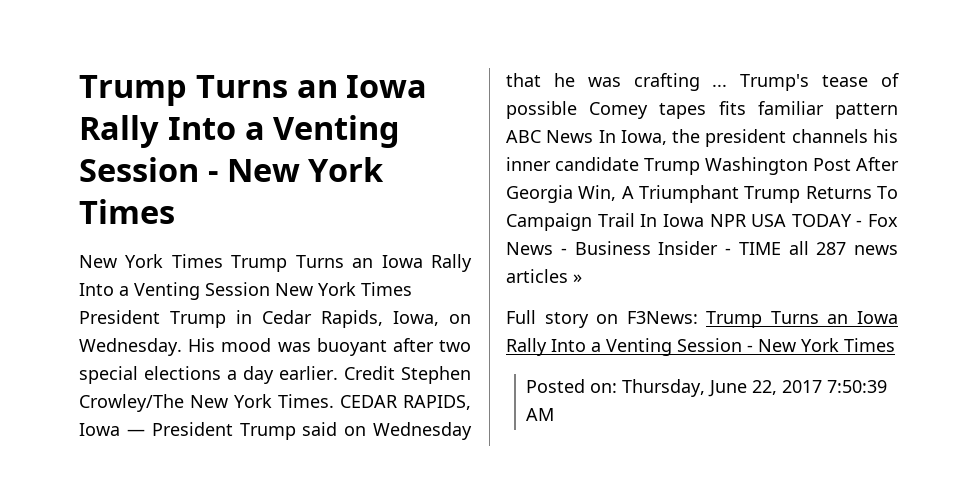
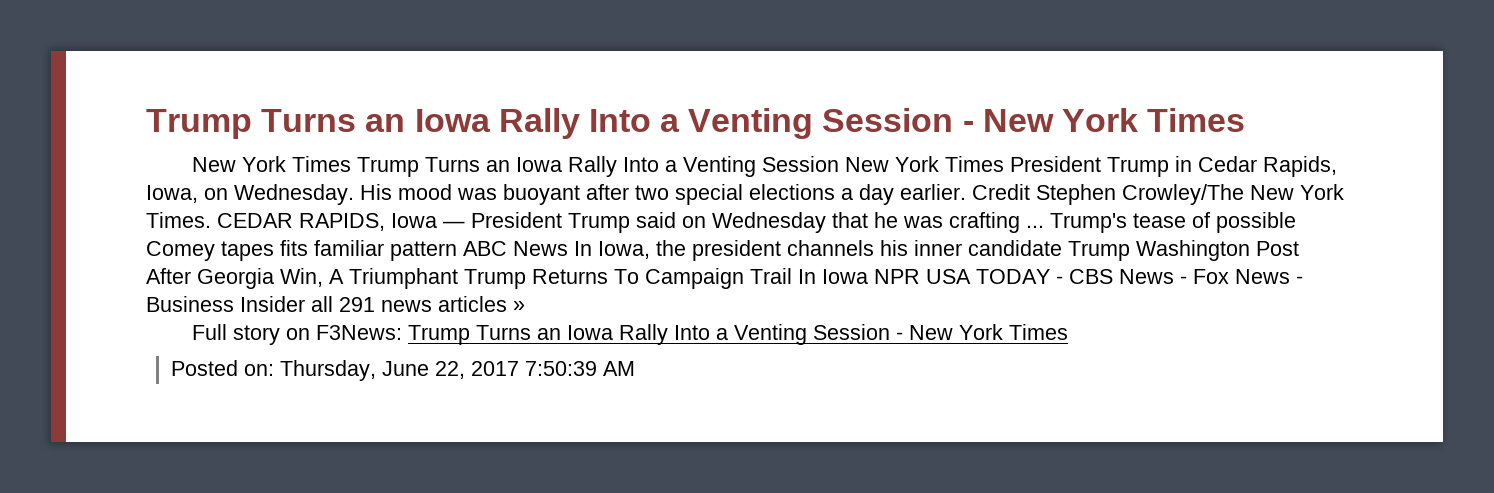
- Trump's tease of possible Comey tapes fits familiar pattern ABC News In Iowa, the president channels his inner candidate Trump Washington Post After Georgia Win, A Triumphant Trump Returns To Campaign Trail In Iowa NPR USA TODAY - Fox News - Business Insider - TIME all 287 news articles »
+ Trump's tease of possible Comey tapes fits familiar pattern ABC News In Iowa, the president channels his inner candidate Trump Washington Post After Georgia Win, A Triumphant Trump Returns To Campaign Trail In Iowa NPR USA TODAY - CBS News - Fox News - Business Insider all 291 news articles »

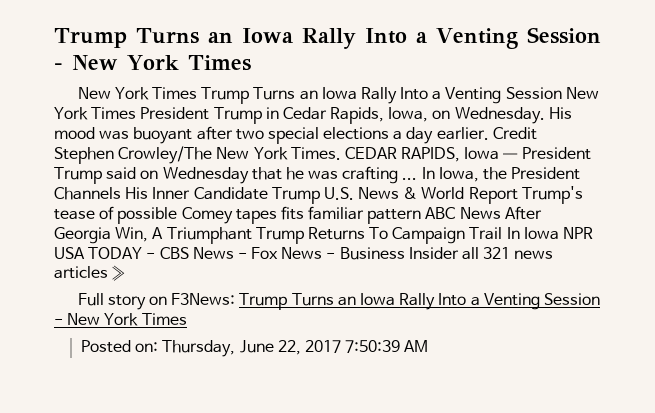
- Trump's tease of possible Comey tapes fits familiar pattern ABC News In Iowa, the president channels his inner candidate Trump Washington Post After Georgia Win, A Triumphant Trump Returns To Campaign Trail In Iowa NPR USA TODAY - CBS News - Fox News - Business Insider all 291 news articles »
+ In Iowa, the President Channels His Inner Candidate Trump U.S. News & World Report Trump's tease of possible Comey tapes fits familiar pattern ABC News After Georgia Win, A Triumphant Trump Returns To Campaign Trail In Iowa NPR USA TODAY - CBS News - Fox News - Business Insider all 321 news articles »

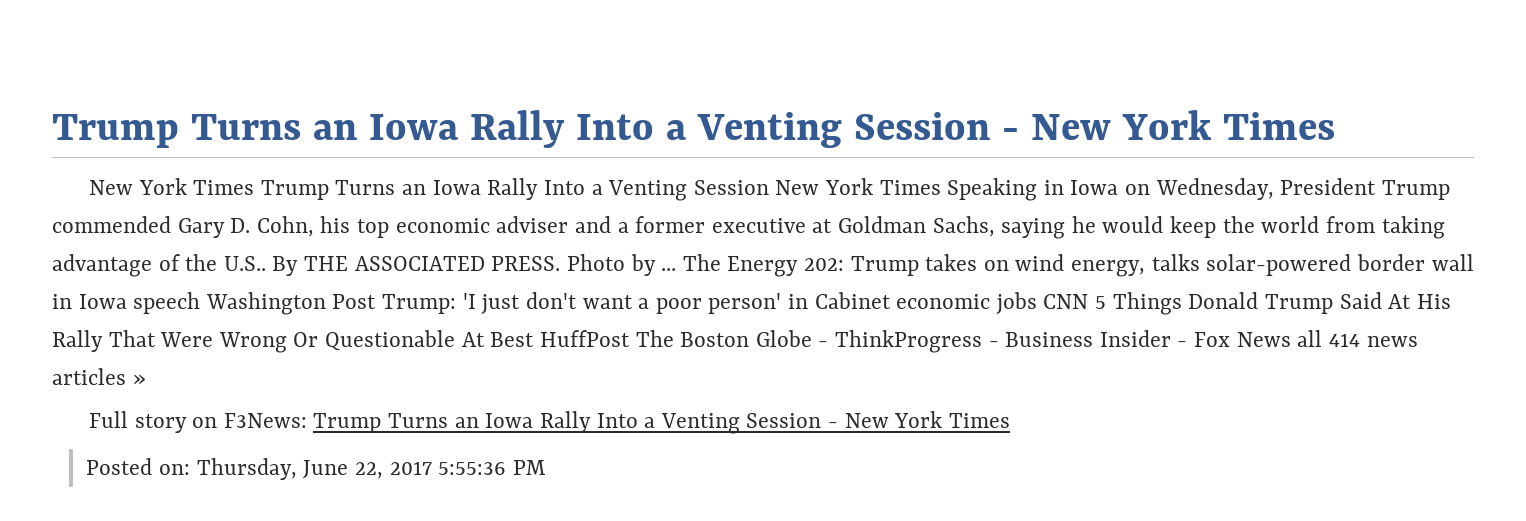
- New York Times Trump Turns an Iowa Rally Into a Venting Session New York Times President Trump in Cedar Rapids, Iowa, on Wednesday. His mood was buoyant after two special elections a day earlier. Credit Stephen Crowley/The New York Times. CEDAR RAPIDS, Iowa — President Trump said on Wednesday that he was crafting ... In Iowa, the President Channels His Inner Candidate Trump U.S. News & World Report Trump's tease of possible Comey tapes fits familiar pattern ABC News After Georgia Win, A Triumphant Trump Returns To Campaign Trail In Iowa NPR USA TODAY - CBS News - Fox News - Business Insider all 321 news articles »
+ New York Times Trump Turns an Iowa Rally Into a Venting Session New York Times Speaking in Iowa on Wednesday, President Trump commended Gary D. Cohn, his top economic adviser and a former executive at Goldman Sachs, saying he would keep the world from taking advantage of the U.S.. By THE ASSOCIATED PRESS. Photo by ... The Energy 202: Trump takes on wind energy, talks solar-powered border wall in Iowa speech Washington Post Trump: 'I just don't want a poor person' in Cabinet economic jobs CNN 5 Things Donald Trump Said At His Rally That Were Wrong Or Questionable At Best HuffPost The Boston Globe - ThinkProgress - Business Insider - Fox News all 414 news articles »
- Posted on: Thursday, June 22, 2017 7:50:39 AM
+ Posted on: Thursday, June 22, 2017 5:55:36 PM

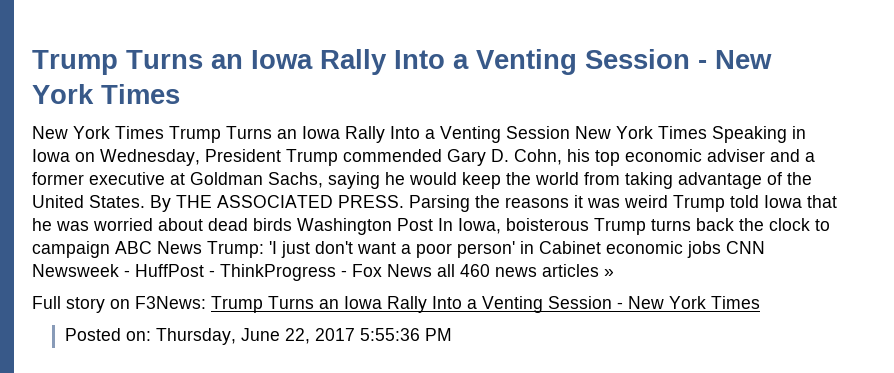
- New York Times Trump Turns an Iowa Rally Into a Venting Session New York Times Speaking in Iowa on Wednesday, President Trump commended Gary D. Cohn, his top economic adviser and a former executive at Goldman Sachs, saying he would keep the world from taking advantage of the U.S..
+ New York Times Trump Turns an Iowa Rally Into a Venting Session New York Times Speaking in Iowa on Wednesday, President Trump commended Gary D. Cohn, his top economic adviser and a former executive at Goldman Sachs, saying he would keep the world from taking advantage of the United States.
- Photo by ... The Energy 202: Trump takes on wind energy, talks solar-powered border wall in Iowa speech Washington Post Trump: 'I just don't want a poor person' in Cabinet economic jobs CNN 5 Things Donald Trump Said At His Rally That Were Wrong Or Questionable At Best HuffPost The Boston Globe - ThinkProgress - Business Insider - Fox News all 414 news articles »
+ Parsing the reasons it was weird Trump told Iowa that he was worried about dead birds Washington Post In Iowa, boisterous Trump turns back the clock to campaign ABC News Trump: 'I just don't want a poor person' in Cabinet economic jobs CNN Newsweek - HuffPost - ThinkProgress - Fox News all 460 news articles »

